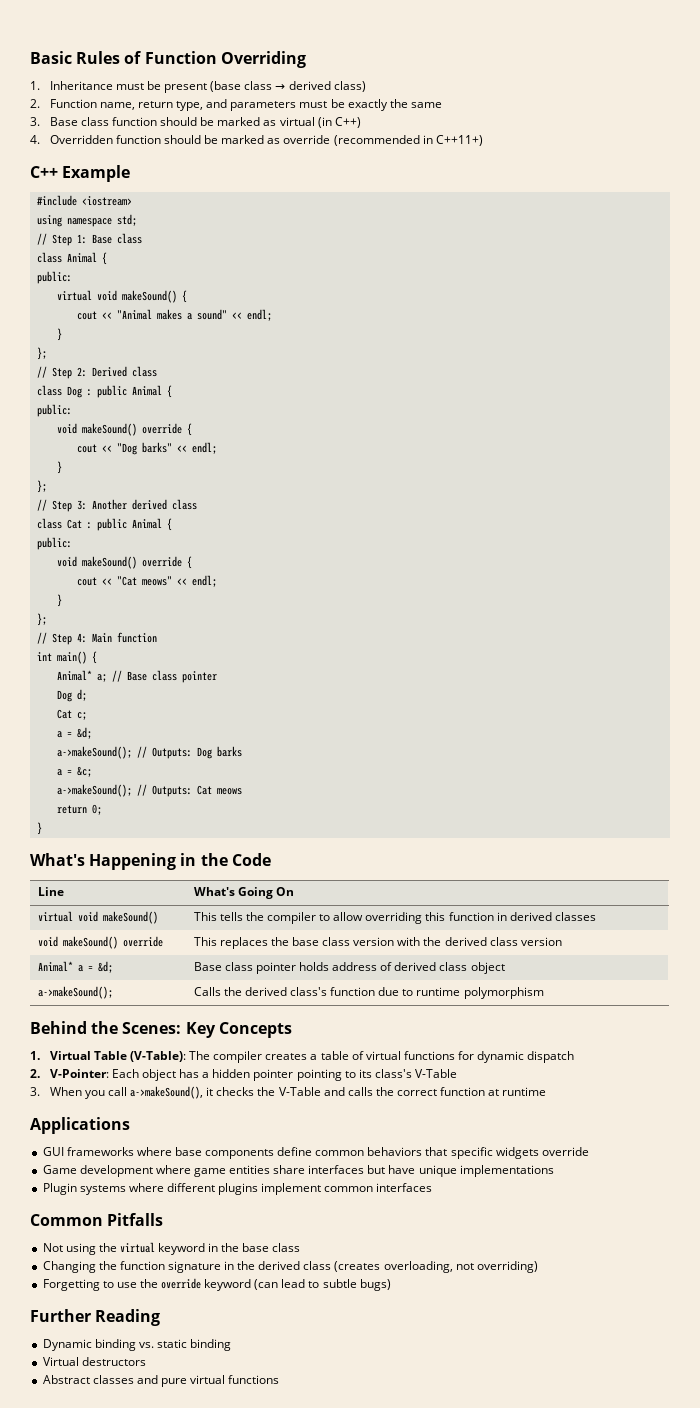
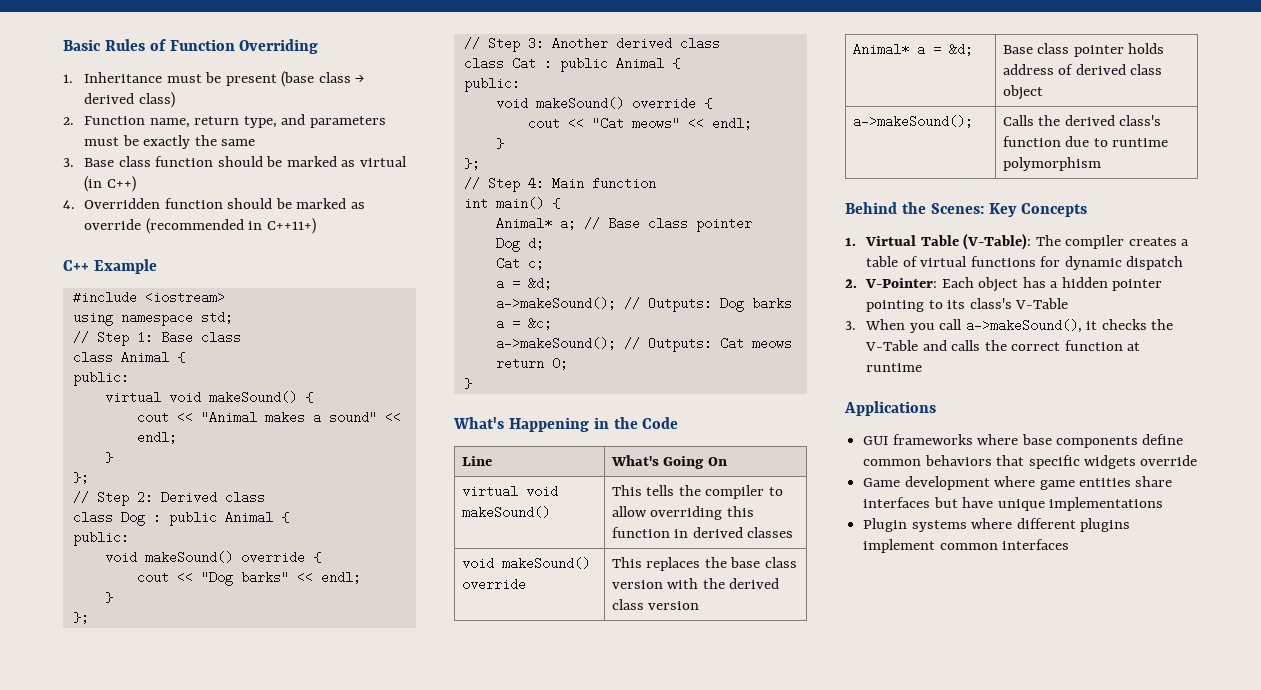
- Common Pitfalls
- Not using the virtual keyword in the base class
- Changing the function signature in the derived class (creates overloading, not overriding)
- Forgetting to use the override keyword (can lead to subtle bugs)
- Further Reading
- Dynamic binding vs. static binding
- Virtual destructors
- Abstract classes and pure virtual functions

